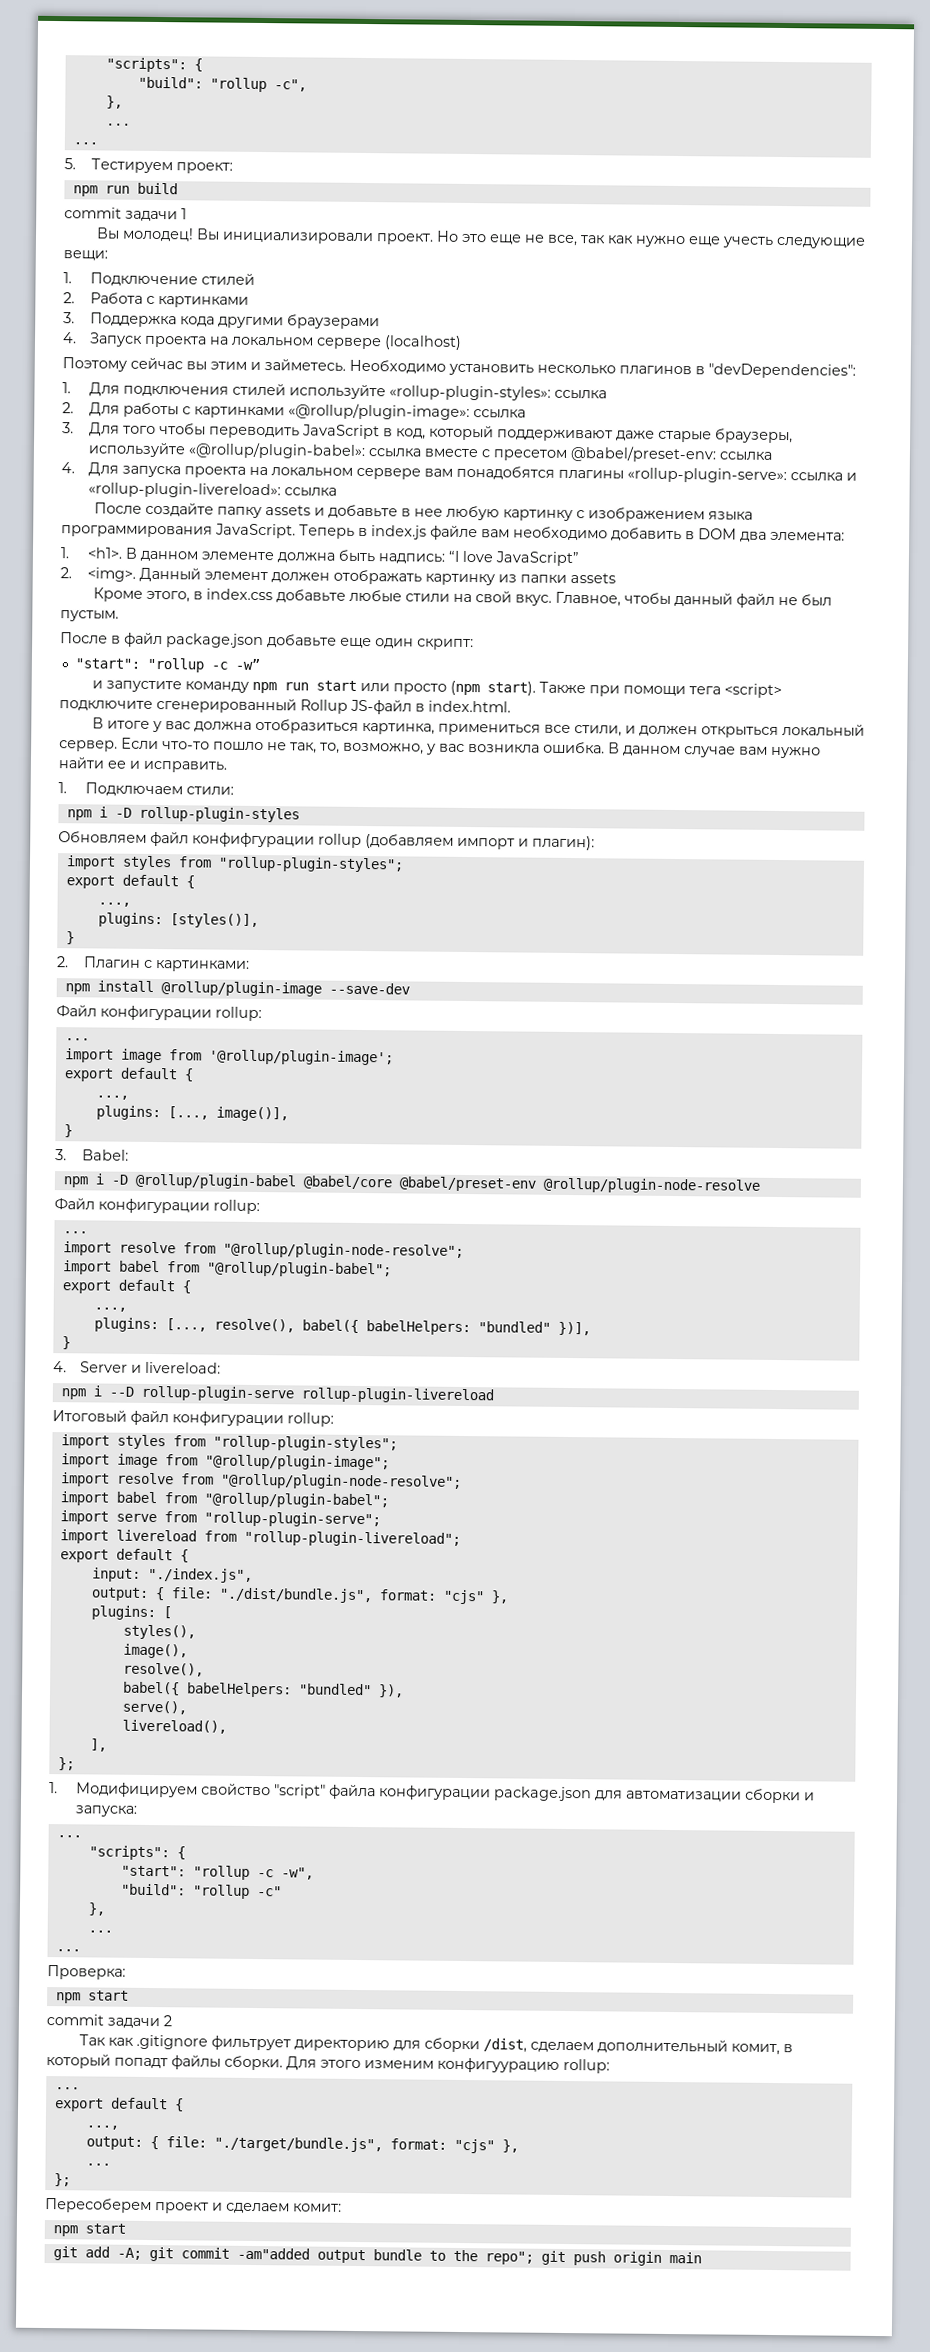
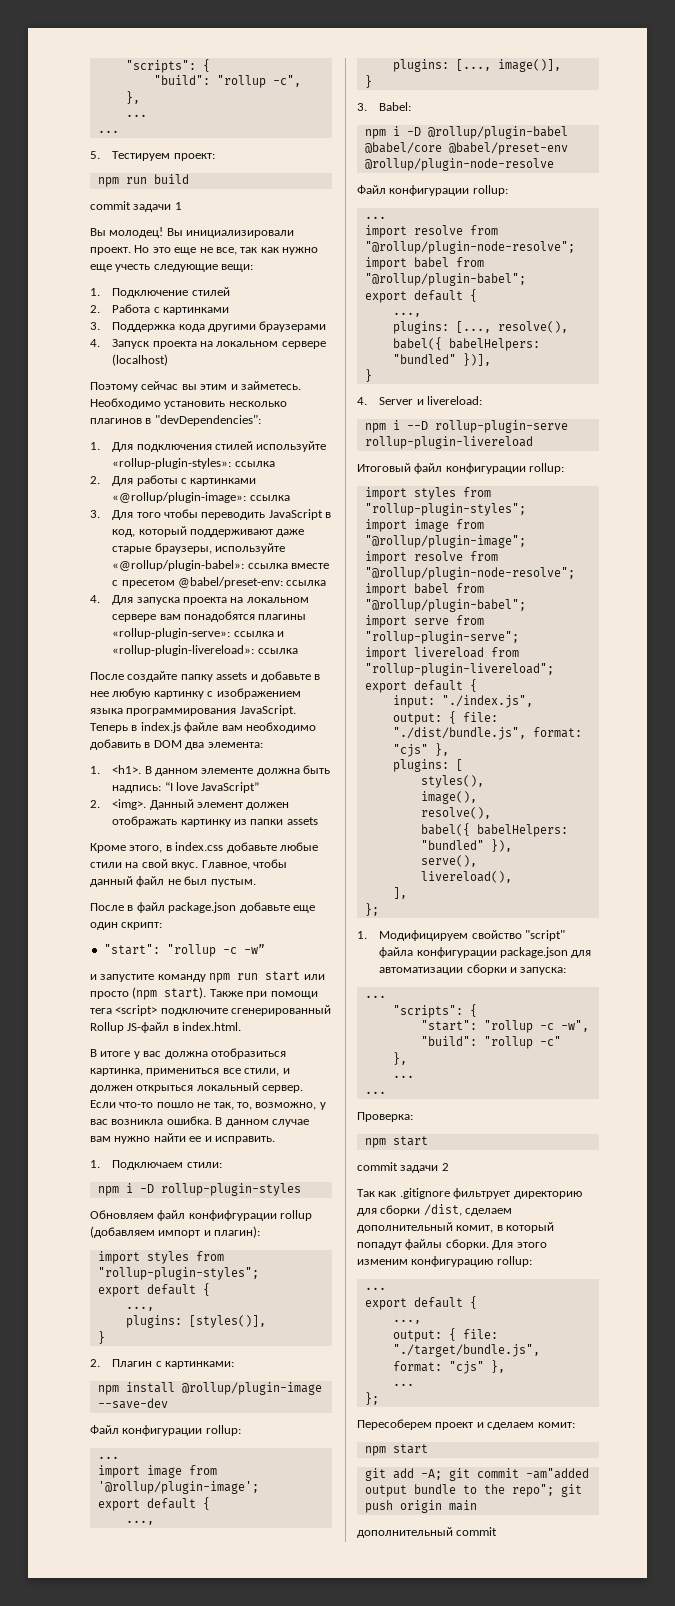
- Так как .gitignore фильтрует директорию для сборки /dist, сделаем дополнительный комит, в который попадт файлы сборки.
+ Так как .gitignore фильтрует директорию для сборки /dist, сделаем дополнительный комит, в который попадут файлы сборки.
- Для этого изменим конфигуурацию rollup:
+ Для этого изменим конфигурацию rollup:
+ дополнительный commit

